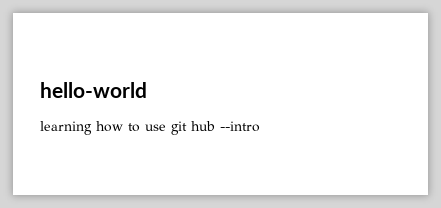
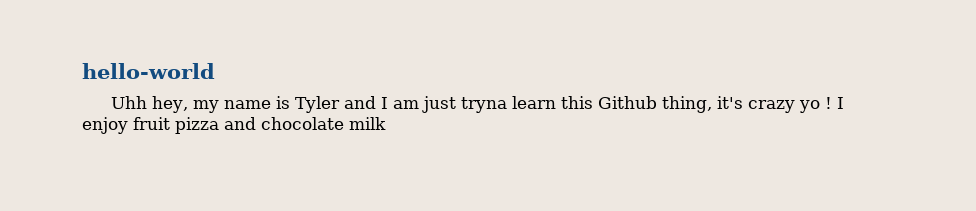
- learning how to use git hub --intro
+ Uhh hey, my name is Tyler and I am just tryna learn this Github thing, it's crazy yo ! I enjoy fruit pizza and chocolate milk

